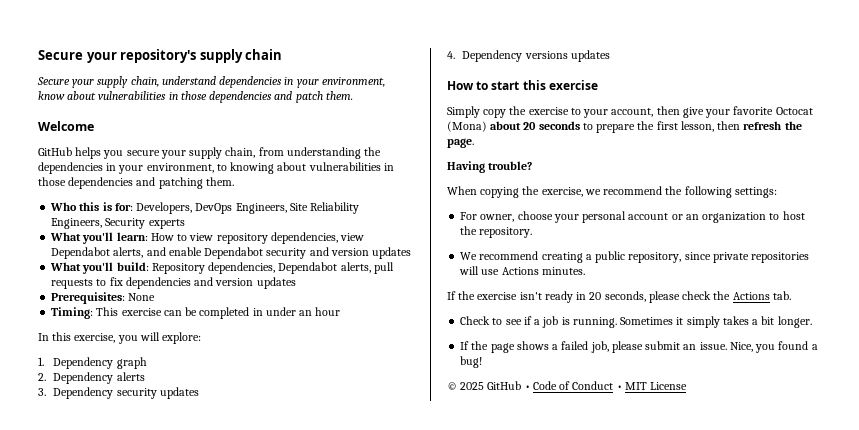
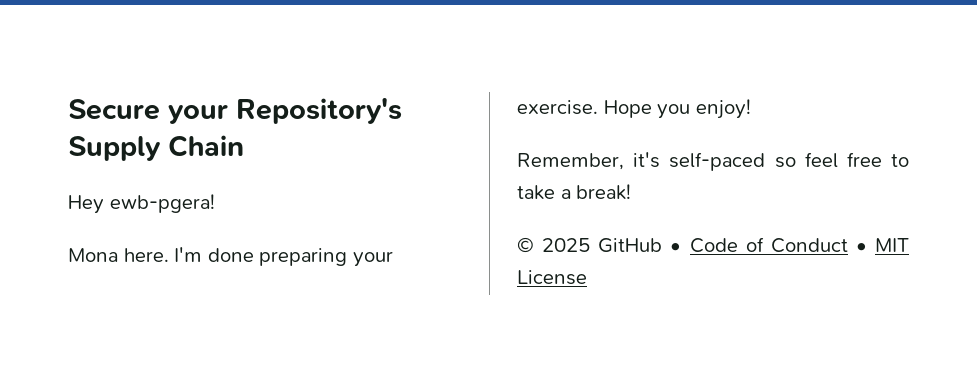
- Secure your repository's supply chain
- Secure your supply chain, understand dependencies in your environment, know about vulnerabilities in those dependencies and patch them.
- Welcome
- GitHub helps you secure your supply chain, from understanding the dependencies in your environment, to knowing about vulnerabilities in those dependencies and patching them.
- Who this is for: Developers, DevOps Engineers, Site Reliability Engineers, Security experts
- What you'll learn: How to view repository dependencies, view Dependabot alerts, and enable Dependabot security and version updates
- What you'll build: Repository dependencies, Dependabot alerts, pull requests to fix dependencies and version updates
- Prerequisites: None
- Timing: This exercise can be completed in under an hour
- In this exercise, you will explore:
- 1. Dependency graph
- 2. Dependency alerts
- 3. Dependency security updates
- 4. Dependency versions updates
- How to start this exercise
- Simply copy the exercise to your account, then give your favorite Octocat (Mona) about 20 seconds to prepare the first lesson, then refresh the page.
- Having trouble?
- When copying the exercise, we recommend the following settings:
- For owner, choose your personal account or an organization to host the repository.
- We recommend creating a public repository, since private repositories will use Actions minutes.
- If the exercise isn't ready in 20 seconds, please check the Actions tab.
- Check to see if a job is running. Sometimes it simply takes a bit longer.
- If the page shows a failed job, please submit an issue. Nice, you found a bug!
+ Secure your Repository's Supply Chain
+ Hey ewb-pgera!
+ Mona here. I'm done preparing your exercise. Hope you enjoy!
+ Remember, it's self-paced so feel free to take a break!

